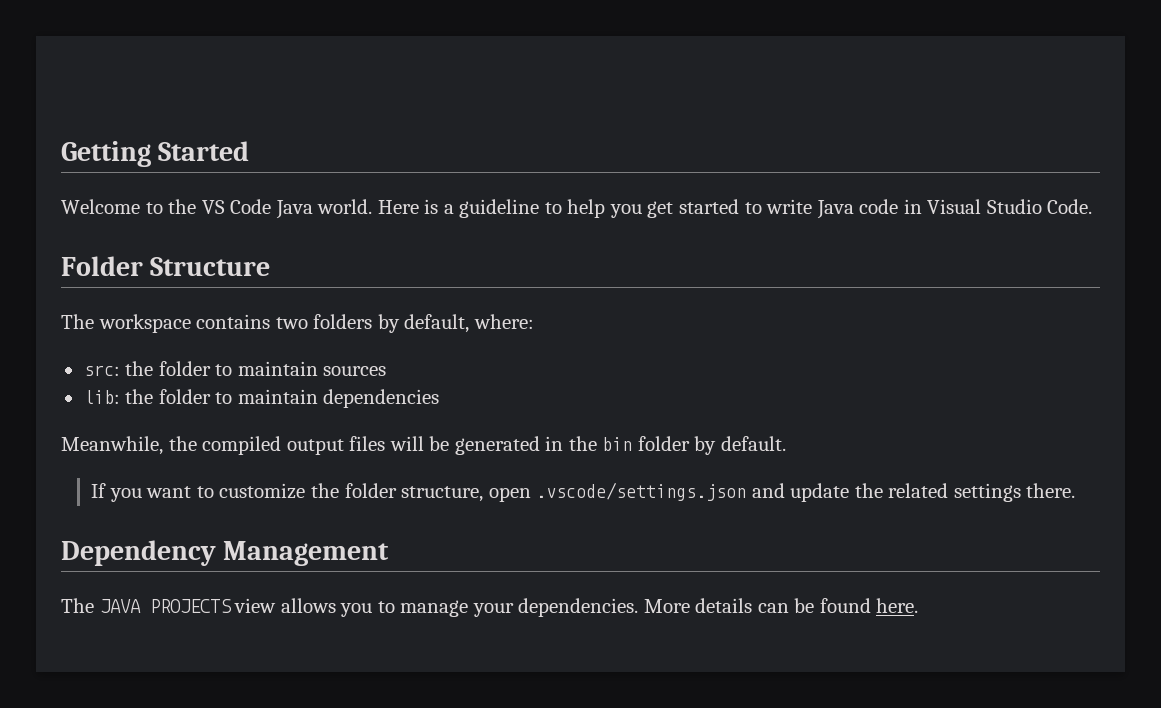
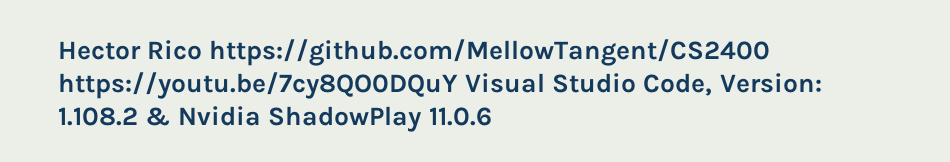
- Getting Started
- Welcome to the VS Code Java world. Here is a guideline to help you get started to write Java code in Visual Studio Code.
- Folder Structure
- The workspace contains two folders by default, where:
- src: the folder to maintain sources
- lib: the folder to maintain dependencies
- Meanwhile, the compiled output files will be generated in the bin folder by default.
- If you want to customize the folder structure, open .vscode/settings.json and update the related settings there.
- Dependency Management
- The JAVA PROJECTS view allows you to manage your dependencies. More details can be found here.
+ Hector Rico https://github.com/MellowTangent/CS2400 https://youtu.be/7cy8QO0DQuY Visual Studio Code, Version: 1.108.2 & Nvidia ShadowPlay 11.0.6

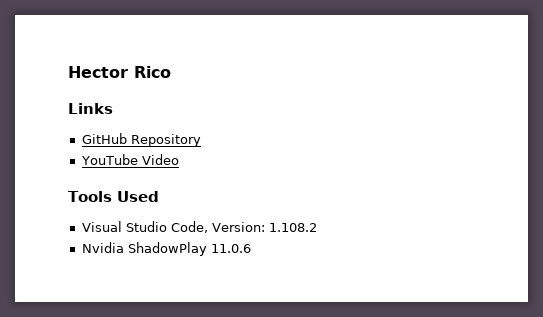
- Hector Rico https://github.com/MellowTangent/CS2400 https://youtu.be/7cy8QO0DQuY Visual Studio Code, Version: 1.108.2 & Nvidia ShadowPlay 11.0.6
+ Hector Rico
+ Links
+ GitHub Repository
+ YouTube Video
+ Tools Used
+ Visual Studio Code, Version: 1.108.2
+ Nvidia ShadowPlay 11.0.6

